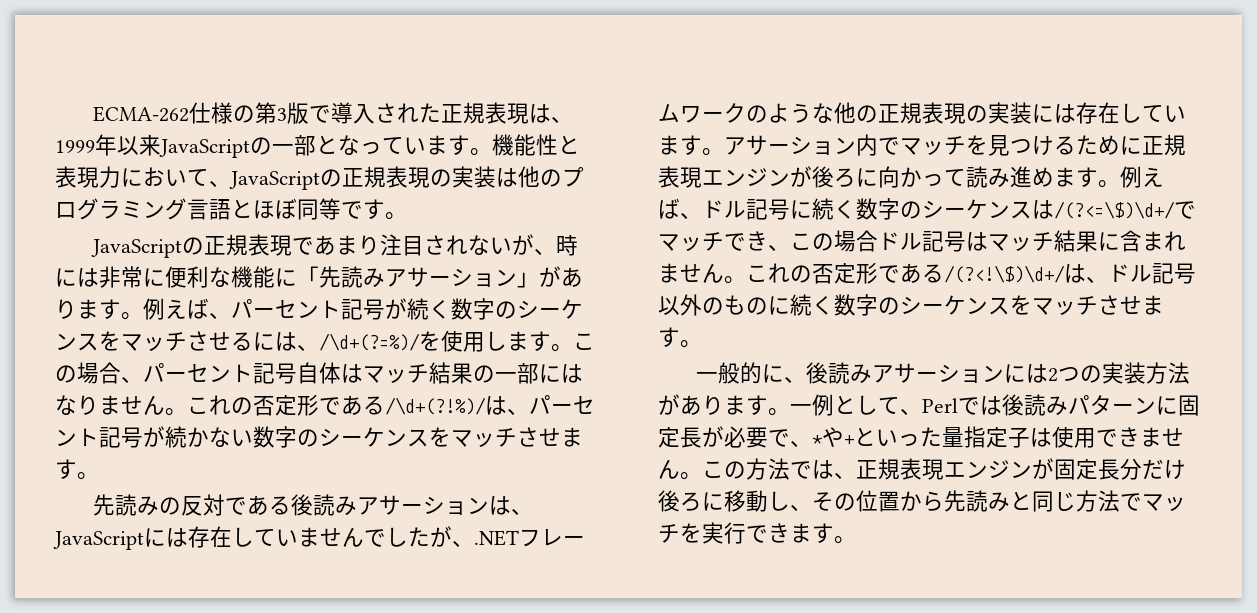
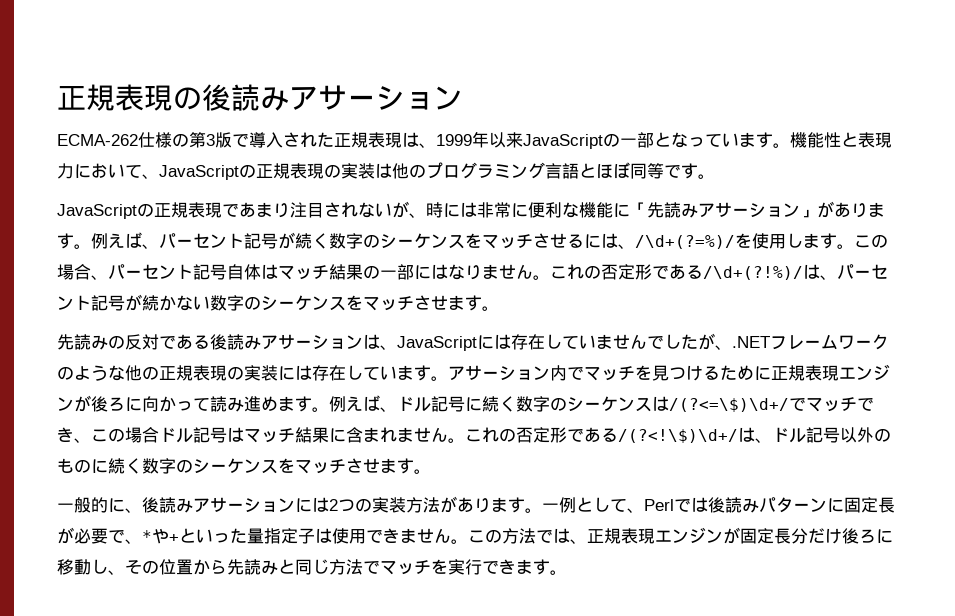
+ 正規表現の後読みアサーション

